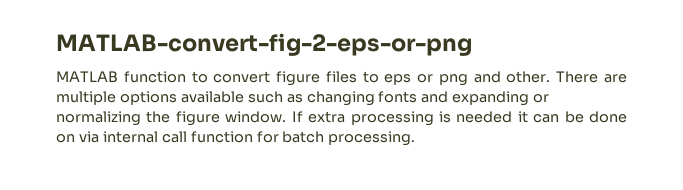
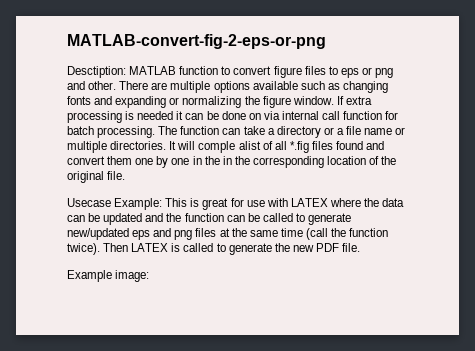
- MATLAB function to convert figure files to eps or png and other.
+ Desctiption: MATLAB function to convert figure files to eps or png and other.
+ The function can take a directory or a file name or multiple directories. It will comple alist of all *.fig files found and convert them one by one in the in the corresponding location of the original file.
+ Usecase Example: This is great for use with LATEX where the data can be updated and the function can be called to generate new/updated eps and png files at the same time (call the function twice). Then LATEX is called to generate the new PDF file.
+ Example image:

